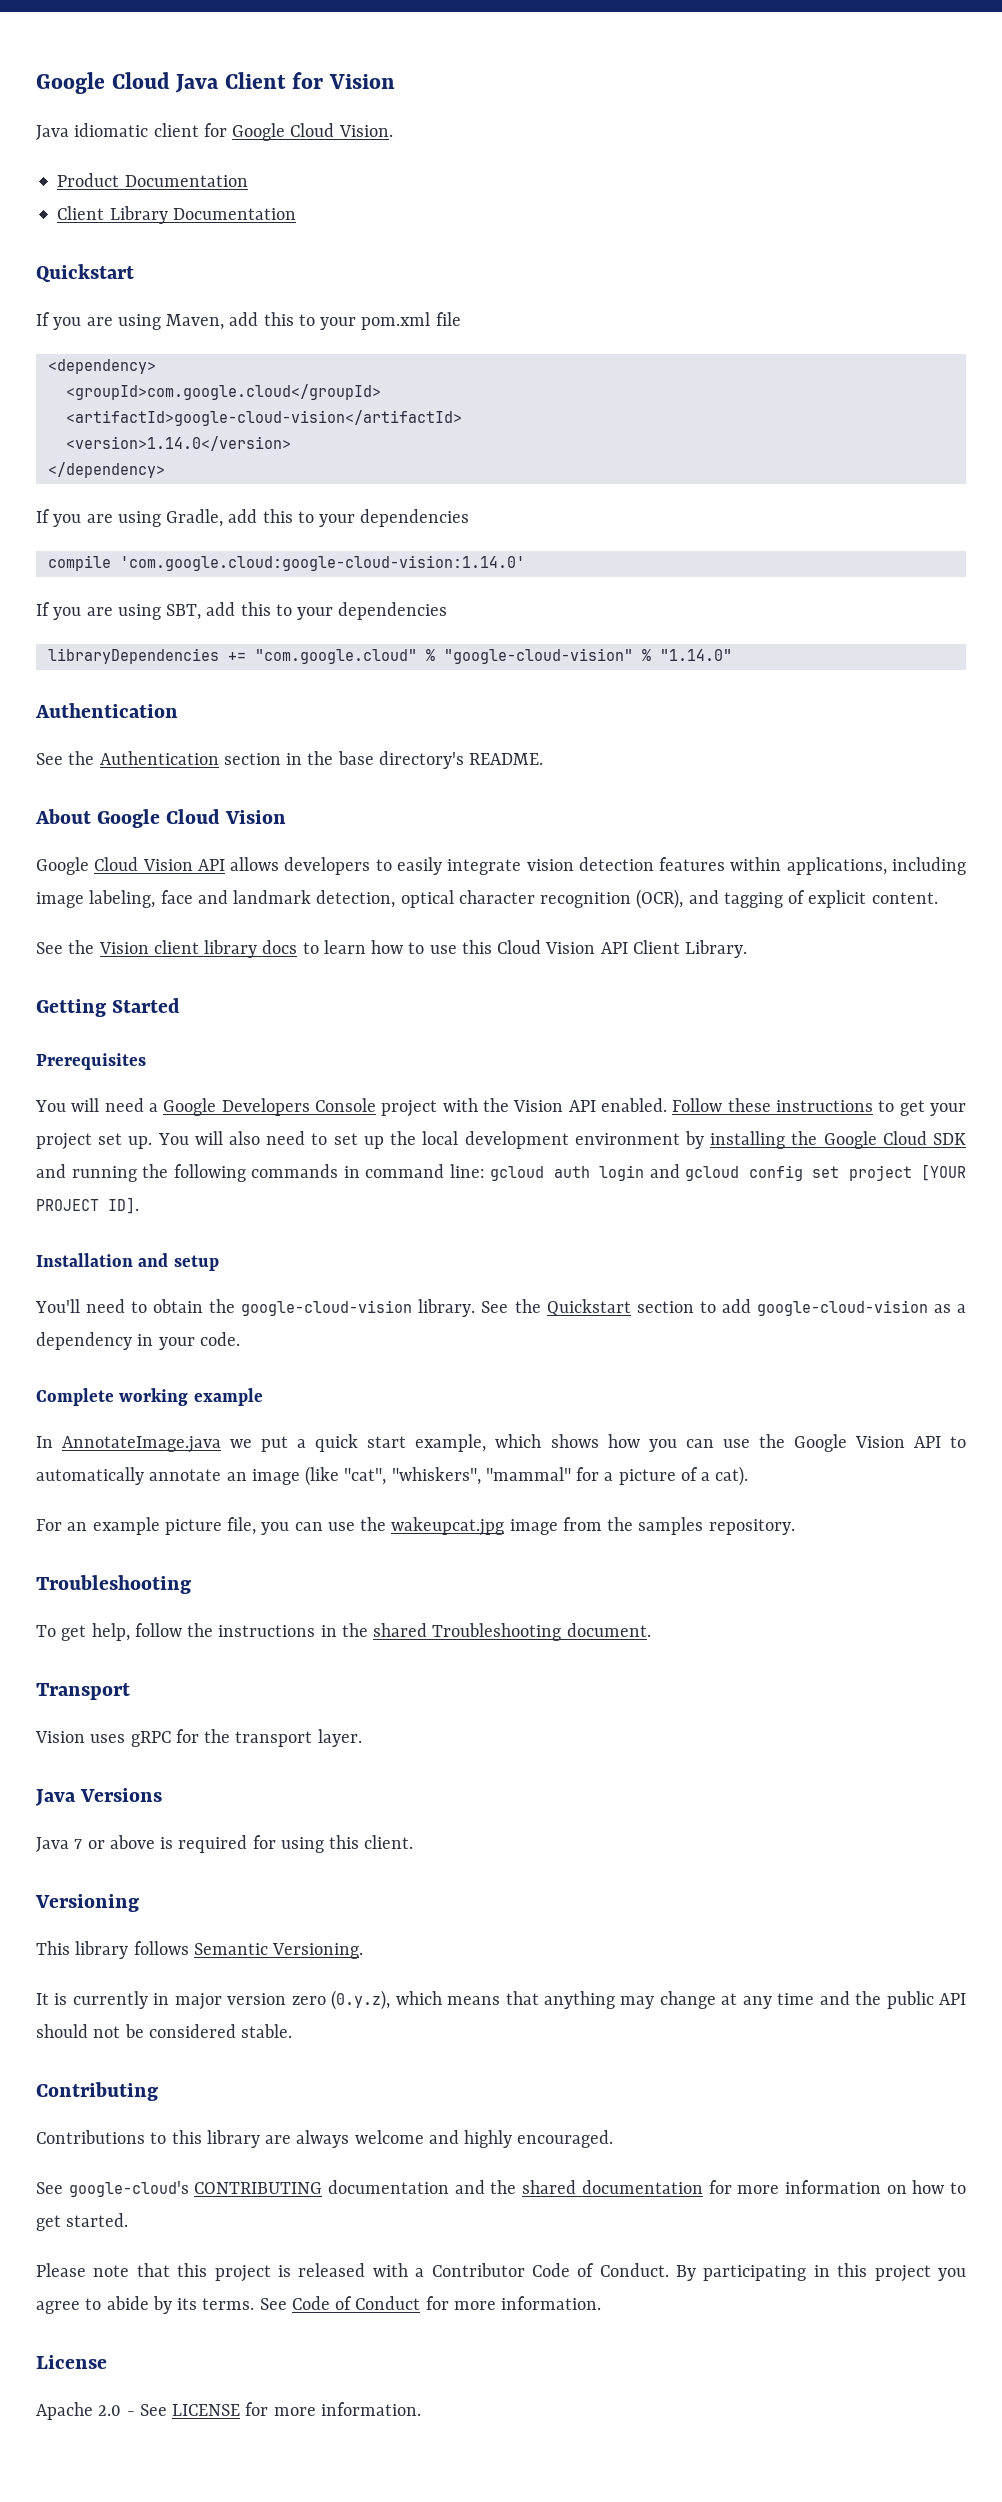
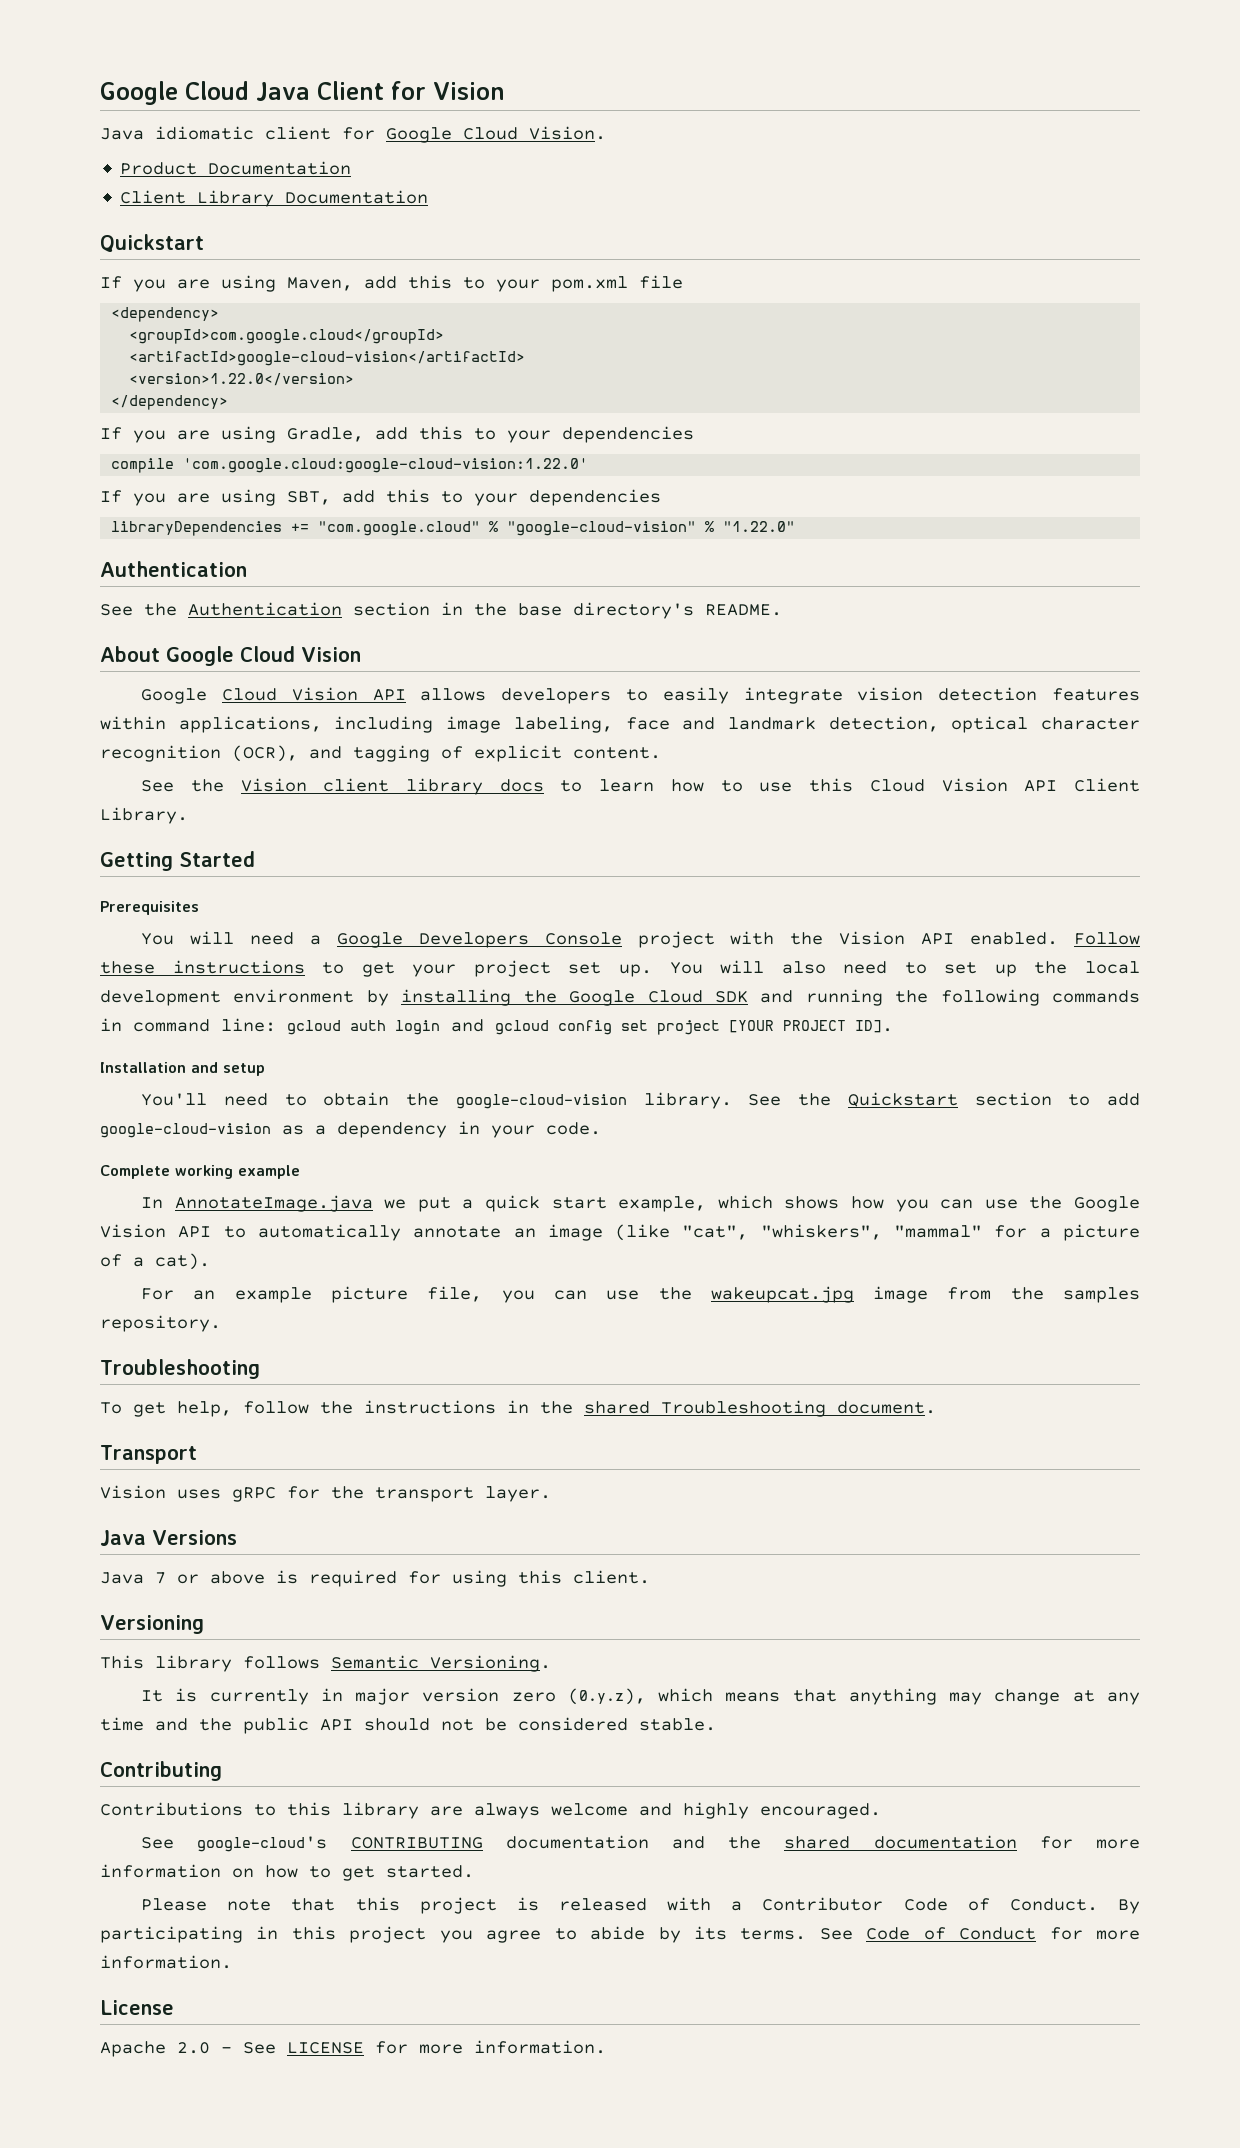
- <version>1.14.0</version>
+ <version>1.22.0</version>
- compile 'com.google.cloud:google-cloud-vision:1.14.0'
+ compile 'com.google.cloud:google-cloud-vision:1.22.0'
- libraryDependencies += "com.google.cloud" % "google-cloud-vision" % "1.14.0"
+ libraryDependencies += "com.google.cloud" % "google-cloud-vision" % "1.22.0"

